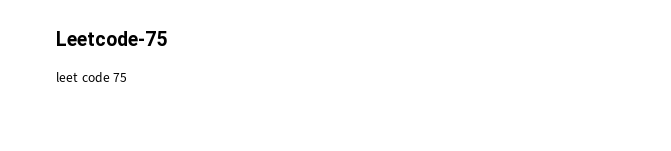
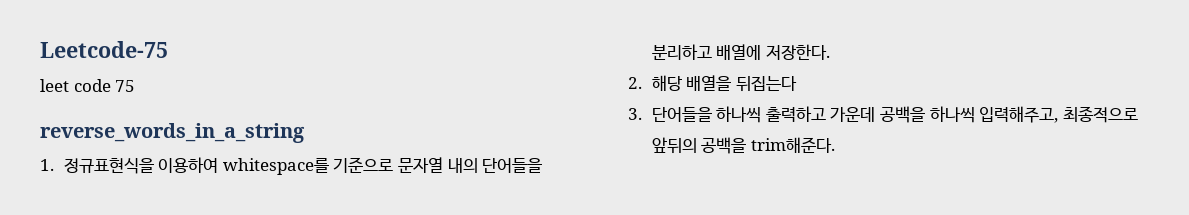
+ reverse_words_in_a_string
+ 1. 정규표현식을 이용하여 whitespace를 기준으로 문자열 내의 단어들을 분리하고 배열에 저장한다.
+ 2. 해당 배열을 뒤집는다
+ 3. 단어들을 하나씩 출력하고 가운데 공백을 하나씩 입력해주고, 최종적으로 앞뒤의 공백을 trim해준다.

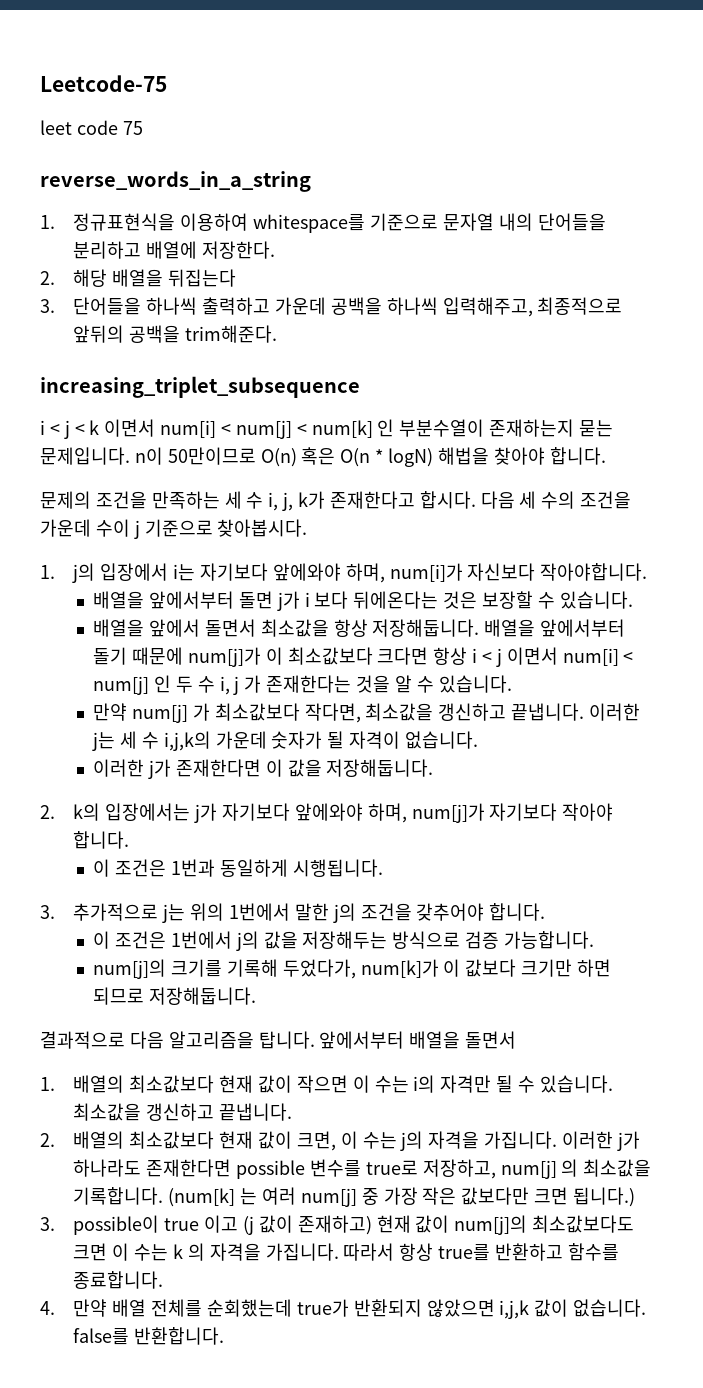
+ increasing_triplet_subsequence
+ i < j < k 이면서 num[i] < num[j] < num[k] 인 부분수열이 존재하는지 묻는 문제입니다. n이 50만이므로 O(n) 혹은 O(n * logN) 해법을 찾아야 합니다.
+ 문제의 조건을 만족하는 세 수 i, j, k가 존재한다고 합시다. 다음 세 수의 조건을 가운데 수이 j 기준으로 찾아봅시다.
+ 1. j의 입장에서 i는 자기보다 앞에와야 하며, num[i]가 자신보다 작아야합니다.
+ 배열을 앞에서부터 돌면 j가 i 보다 뒤에온다는 것은 보장할 수 있습니다.
+ 배열을 앞에서 돌면서 최소값을 항상 저장해둡니다. 배열을 앞에서부터 돌기 때문에 num[j]가 이 최소값보다 크다면 항상 i < j 이면서 num[i] < num[j] 인 두 수 i, j 가 존재한다는 것을 알 수 있습니다.
+ 만약 num[j] 가 최소값보다 작다면, 최소값을 갱신하고 끝냅니다. 이러한 j는 세 수 i,j,k의 가운데 숫자가 될 자격이 없습니다.
+ 이러한 j가 존재한다면 이 값을 저장해둡니다.
+ 2. k의 입장에서는 j가 자기보다 앞에와야 하며, num[j]가 자기보다 작아야 합니다.
+ 이 조건은 1번과 동일하게 시행됩니다.
+ 3. 추가적으로 j는 위의 1번에서 말한 j의 조건을 갖추어야 합니다.
+ 이 조건은 1번에서 j의 값을 저장해두는 방식으로 검증 가능합니다.
+ num[j]의 크기를 기록해 두었다가, num[k]가 이 값보다 크기만 하면 되므로 저장해둡니다.
+ 결과적으로 다음 알고리즘을 탑니다. 앞에서부터 배열을 돌면서
+ 1. 배열의 최소값보다 현재 값이 작으면 이 수는 i의 자격만 될 수 있습니다. 최소값을 갱신하고 끝냅니다.
+ 2. 배열의 최소값보다 현재 값이 크면, 이 수는 j의 자격을 가집니다. 이러한 j가 하나라도 존재한다면 possible 변수를 true로 저장하고, num[j] 의 최소값을 기록합니다. (num[k] 는 여러 num[j] 중 가장 작은 값보다만 크면 됩니다.)
+ 3. possible이 true 이고 (j 값이 존재하고) 현재 값이 num[j]의 최소값보다도 크면 이 수는 k 의 자격을 가집니다. 따라서 항상 true를 반환하고 함수를 종료합니다.
+ 4. 만약 배열 전체를 순회했는데 true가 반환되지 않았으면 i,j,k 값이 없습니다. false를 반환합니다.

